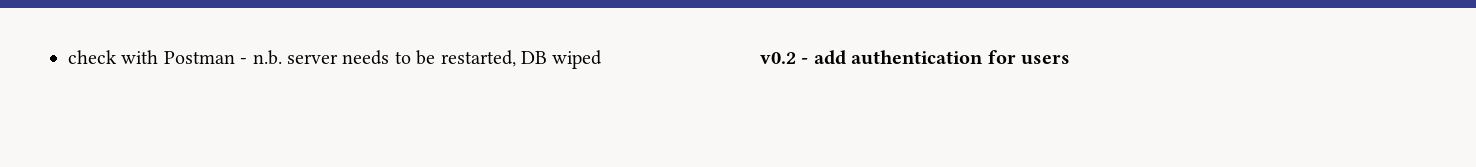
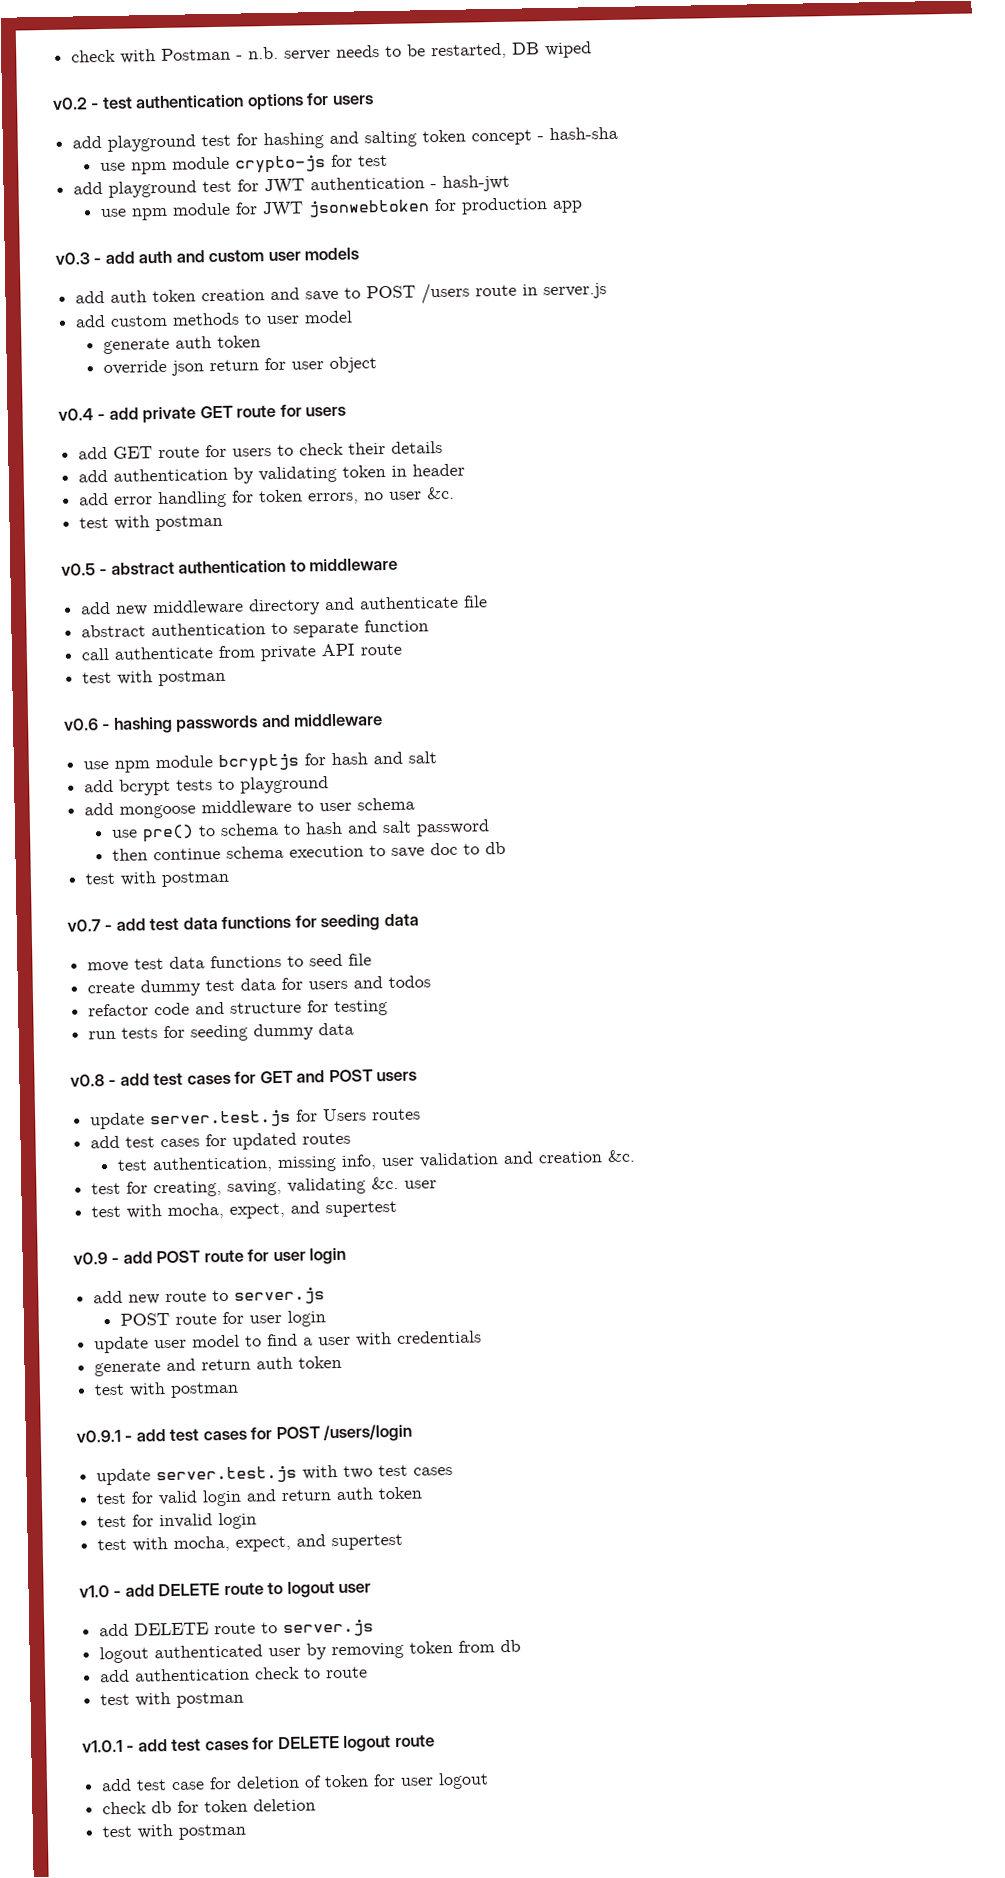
- v0.2 - add authentication for users
+ v0.2 - test authentication options for users
+ add playground test for hashing and salting token concept - hash-sha
+ use npm module crypto-js for test
+ add playground test for JWT authentication - hash-jwt
+ use npm module for JWT jsonwebtoken for production app
+ v0.3 - add auth and custom user models
+ add auth token creation and save to POST /users route in server.js
+ add custom methods to user model
+ generate auth token
+ override json return for user object
+ v0.4 - add private GET route for users
+ add GET route for users to check their details
+ add authentication by validating token in header
+ add error handling for token errors, no user &c.
+ test with postman
+ v0.5 - abstract authentication to middleware
+ add new middleware directory and authenticate file
+ abstract authentication to separate function
+ call authenticate from private API route
+ test with postman
+ v0.6 - hashing passwords and middleware
+ use npm module bcryptjs for hash and salt
+ add bcrypt tests to playground
+ add mongoose middleware to user schema
+ use pre() to schema to hash and salt password
+ then continue schema execution to save doc to db
+ test with postman
+ v0.7 - add test data functions for seeding data
+ move test data functions to seed file
+ create dummy test data for users and todos
+ refactor code and structure for testing
+ run tests for seeding dummy data
+ v0.8 - add test cases for GET and POST users
+ update server.test.js for Users routes
+ add test cases for updated routes
+ test authentication, missing info, user validation and creation &c.
+ test for creating, saving, validating &c. user
+ test with mocha, expect, and supertest
+ v0.9 - add POST route for user login
+ add new route to server.js
+ POST route for user login
+ update user model to find a user with credentials
+ generate and return auth token
+ test with postman
+ v0.9.1 - add test cases for POST /users/login
+ update server.test.js with two test cases
+ test for valid login and return auth token
+ test for invalid login
+ test with mocha, expect, and supertest
+ v1.0 - add DELETE route to logout user
+ add DELETE route to server.js
+ logout authenticated user by removing token from db
+ add authentication check to route
+ test with postman
+ v1.0.1 - add test cases for DELETE logout route
+ add test case for deletion of token for user logout
+ check db for token deletion
+ test with postman

